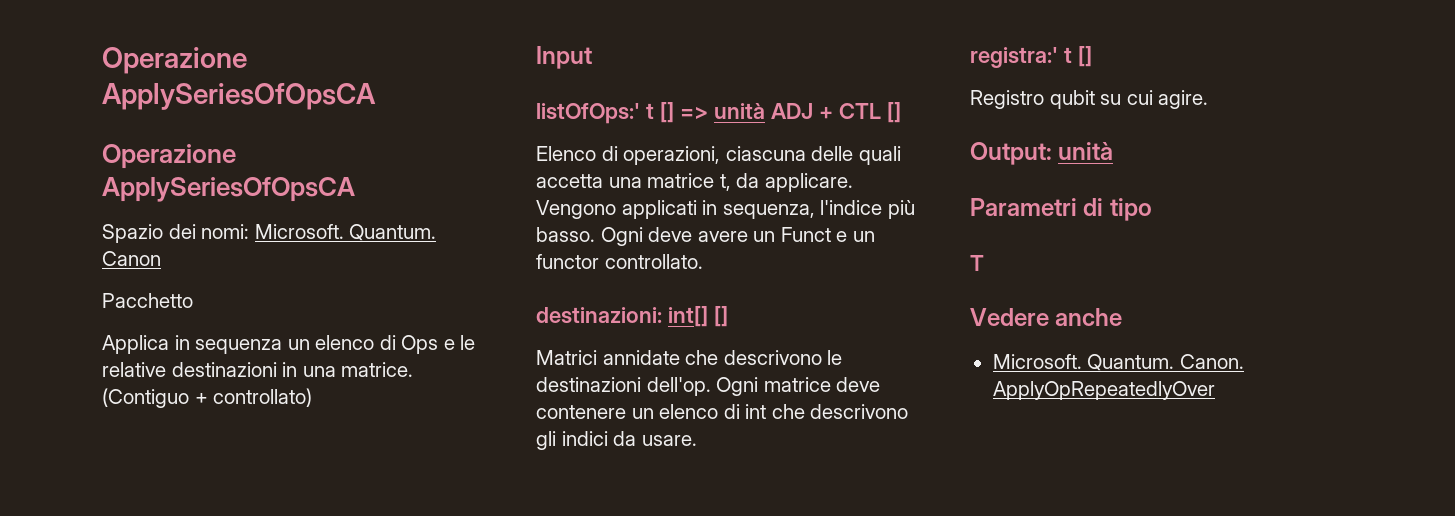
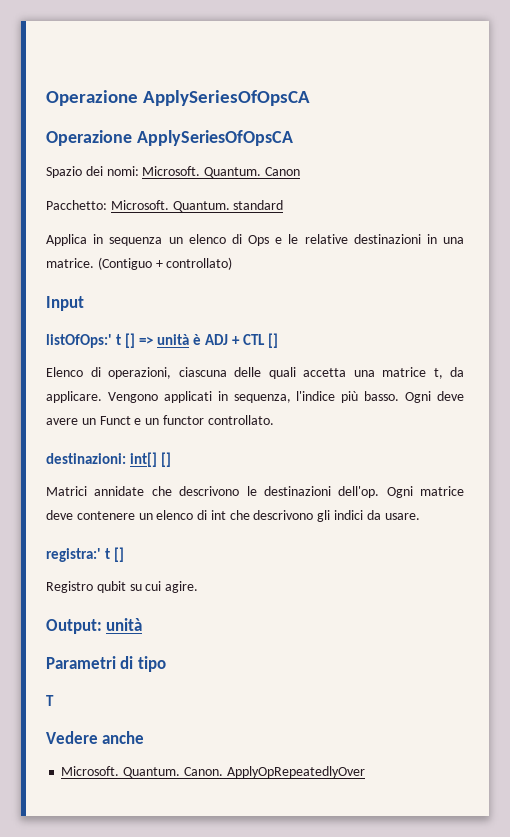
- Pacchetto
+ Pacchetto: Microsoft. Quantum. standard
- listOfOps:' t [] => unità ADJ + CTL []
+ listOfOps:' t [] => unità è ADJ + CTL []

